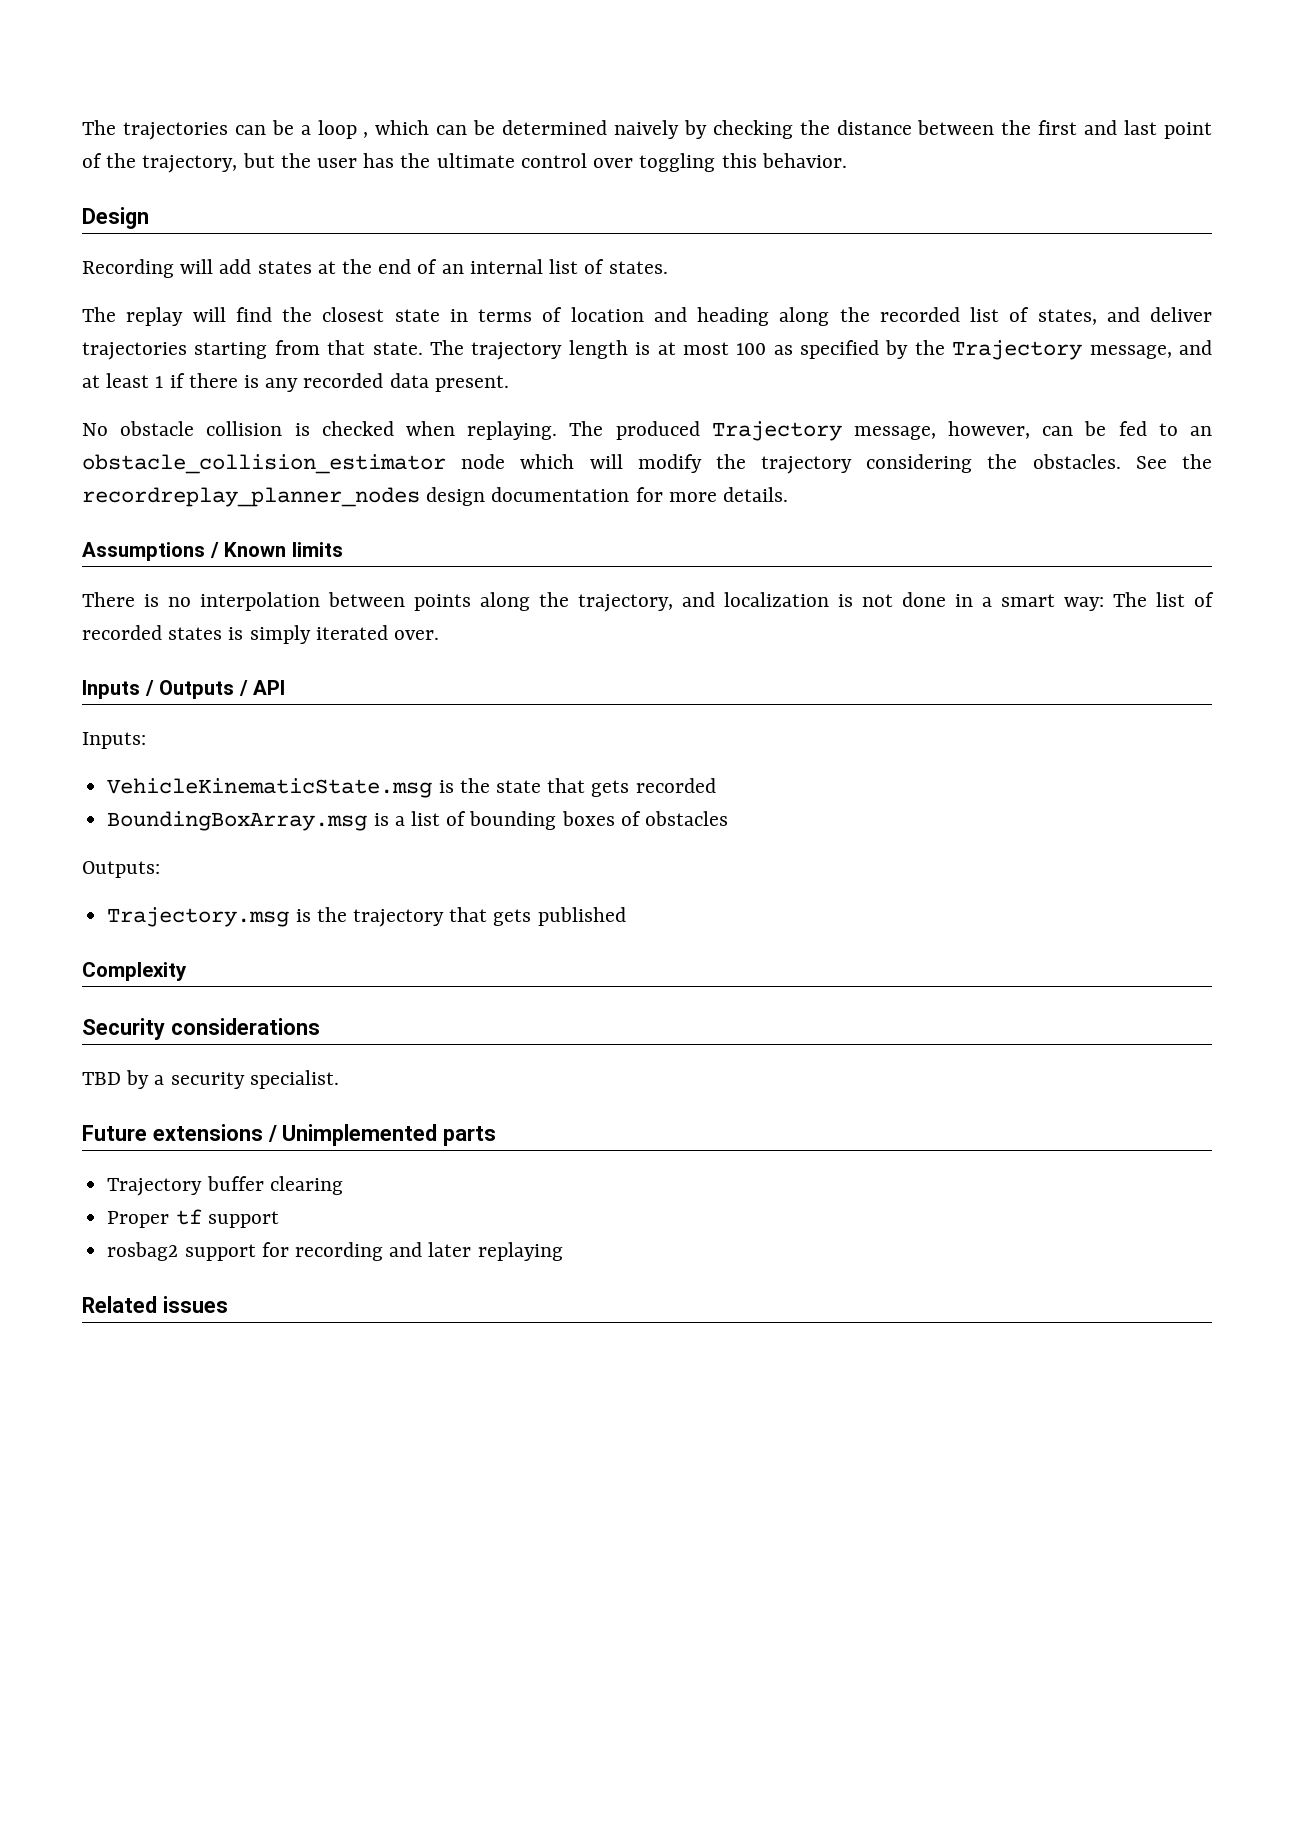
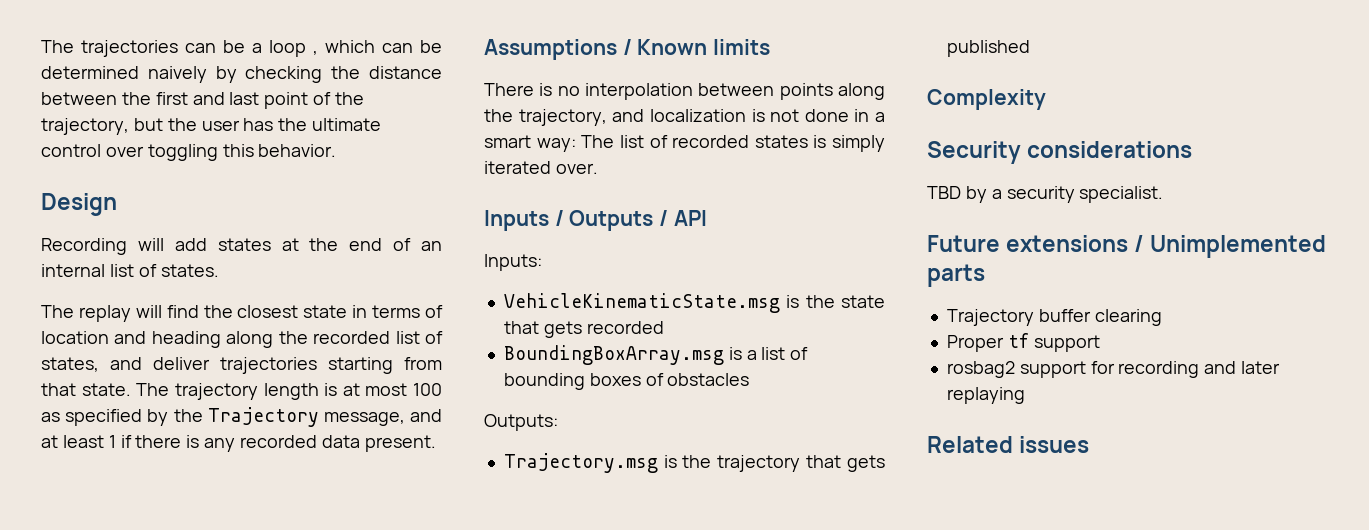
- No obstacle collision is checked when replaying. The produced Trajectory message, however, can be fed to an obstacle_collision_estimator node which will modify the trajectory considering the obstacles. See the recordreplay_planner_nodes design documentation for more details.

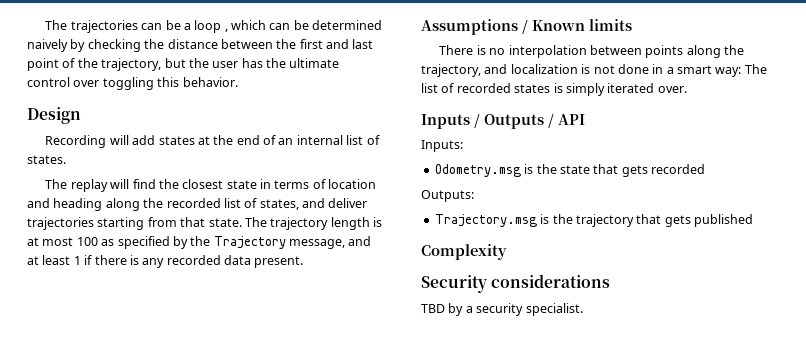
- VehicleKinematicState.msg is the state that gets recorded
+ Odometry.msg is the state that gets recorded
- BoundingBoxArray.msg is a list of bounding boxes of obstacles
- Future extensions / Unimplemented parts
- Trajectory buffer clearing
- Proper tf support
- rosbag2 support for recording and later replaying
- Related issues

